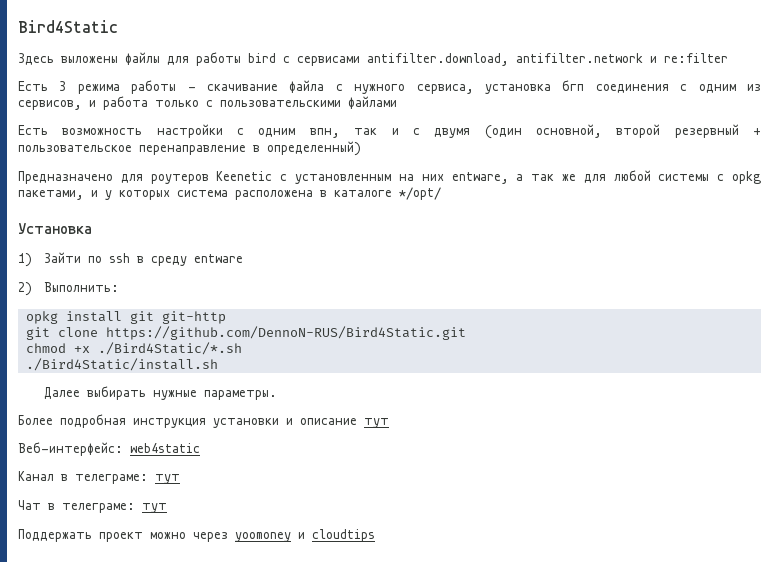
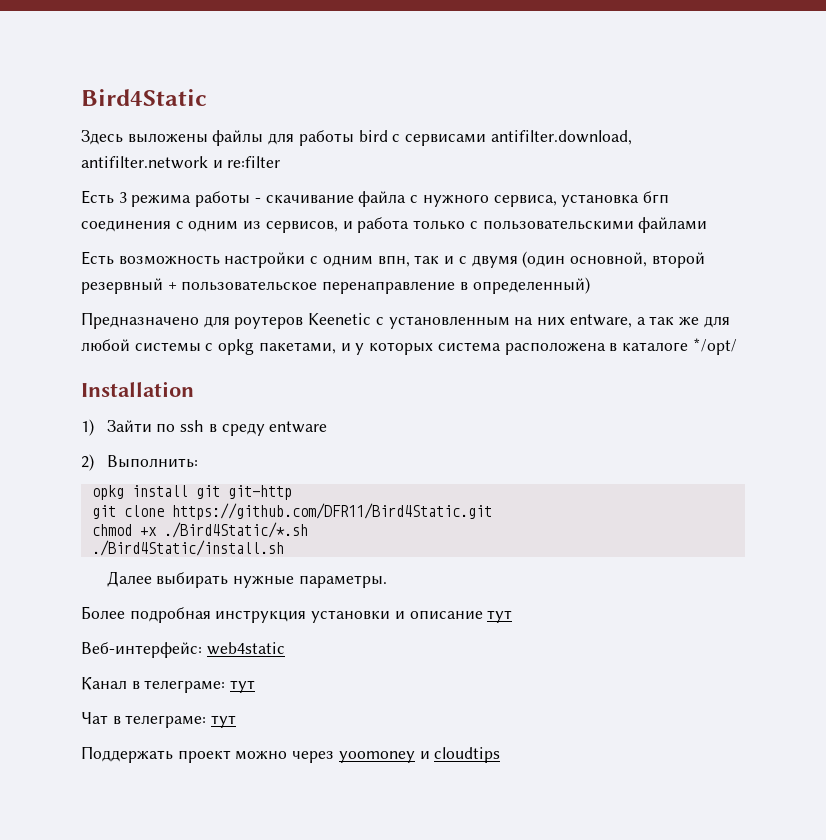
- Установка
+ Installation
- git clone https://github.com/DennoN-RUS/Bird4Static.git
+ git clone https://github.com/DFR11/Bird4Static.git

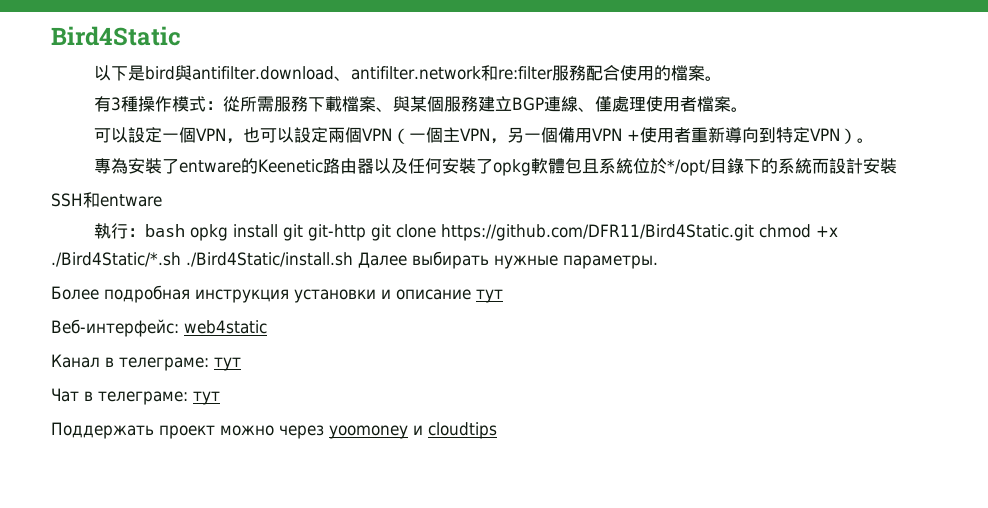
- Здесь выложены файлы для работы bird с сервисами antifilter.download, antifilter.network и re:filter
- Есть 3 режима работы - скачивание файла с нужного сервиса, установка бгп соединения с одним из сервисов, и работа только с пользовательскими файлами
- Есть возможность настройки с одним впн, так и с двумя (один основной, второй резервный + пользовательское перенаправление в определенный)
- Предназначено для роутеров Keenetic с установленным на них entware, а так же для любой системы с opkg пакетами, и у которых система расположена в каталоге */opt/
- Installation
- 1) Зайти по ssh в среду entware
+ 以下是bird與antifilter.download、antifilter.network和re:filter服務配合使用的檔案。
+ 有3種操作模式：從所需服務下載檔案、與某個服務建立BGP連線、僅處理使用者檔案。
+ 可以設定一個VPN，也可以設定兩個VPN（一個主VPN，另一個備用VPN +使用者重新導向到特定VPN）。
+ 專為安裝了entware的Keenetic路由器以及任何安裝了opkg軟體包且系統位於*/opt/目錄下的系統而設計安裝
+ SSH和entware
- 2) Выполнить:
- opkg install git git-http
- git clone https://github.com/DFR11/Bird4Static.git
- chmod +x ./Bird4Static/*.sh
- ./Bird4Static/install.sh
- Далее выбирать нужные параметры.
+ 執行：bash opkg install git git-http git clone https://github.com/DFR11/Bird4Static.git chmod +x ./Bird4Static/*.sh ./Bird4Static/install.sh Далее выбирать нужные параметры.

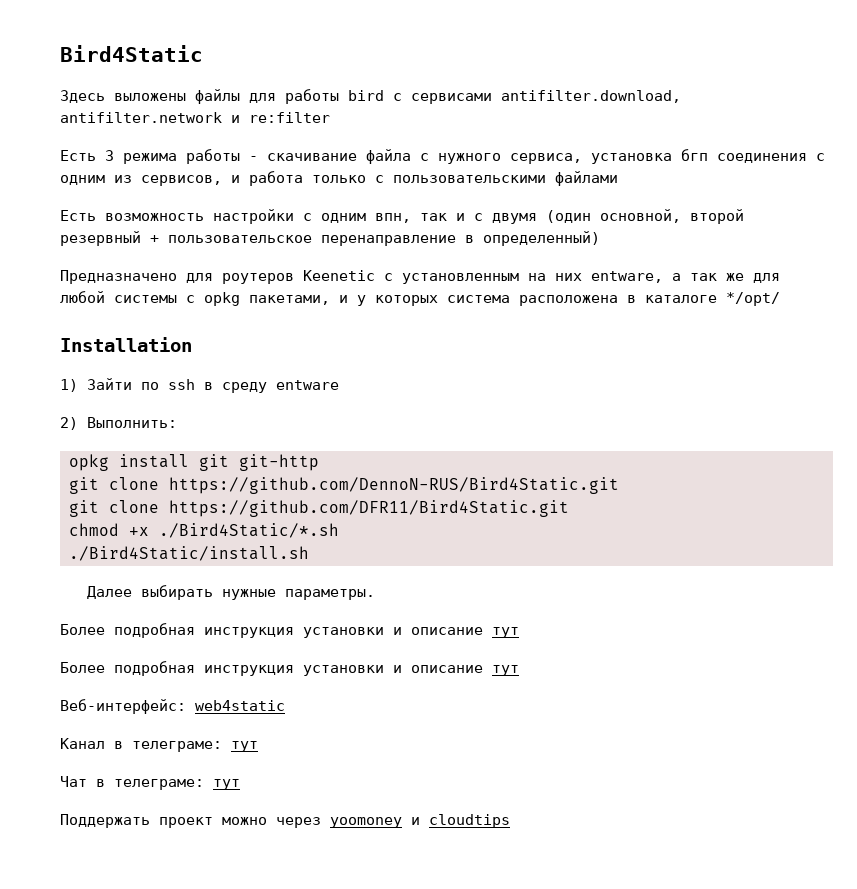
- 以下是bird與antifilter.download、antifilter.network和re:filter服務配合使用的檔案。
- 有3種操作模式：從所需服務下載檔案、與某個服務建立BGP連線、僅處理使用者檔案。
- 可以設定一個VPN，也可以設定兩個VPN（一個主VPN，另一個備用VPN +使用者重新導向到特定VPN）。
- 專為安裝了entware的Keenetic路由器以及任何安裝了opkg軟體包且系統位於*/opt/目錄下的系統而設計安裝
- SSH和entware
+ Здесь выложены файлы для работы bird с сервисами antifilter.download, antifilter.network и re:filter
+ Есть 3 режима работы - скачивание файла с нужного сервиса, установка бгп соединения с одним из сервисов, и работа только с пользовательскими файлами
+ Есть возможность настройки с одним впн, так и с двумя (один основной, второй резервный + пользовательское перенаправление в определенный)
+ Предназначено для роутеров Keenetic с установленным на них entware, а так же для любой системы с opkg пакетами, и у которых система расположена в каталоге */opt/
+ Installation
+ 1) Зайти по ssh в среду entware
- 執行：bash opkg install git git-http git clone https://github.com/DFR11/Bird4Static.git chmod +x ./Bird4Static/*.sh ./Bird4Static/install.sh Далее выбирать нужные параметры.
+ 2) Выполнить:
+ opkg install git git-http
+ git clone https://github.com/DennoN-RUS/Bird4Static.git
+ git clone https://github.com/DFR11/Bird4Static.git
+ chmod +x ./Bird4Static/*.sh
+ ./Bird4Static/install.sh
+ Далее выбирать нужные параметры.
+ Более подробная инструкция установки и описание тут

